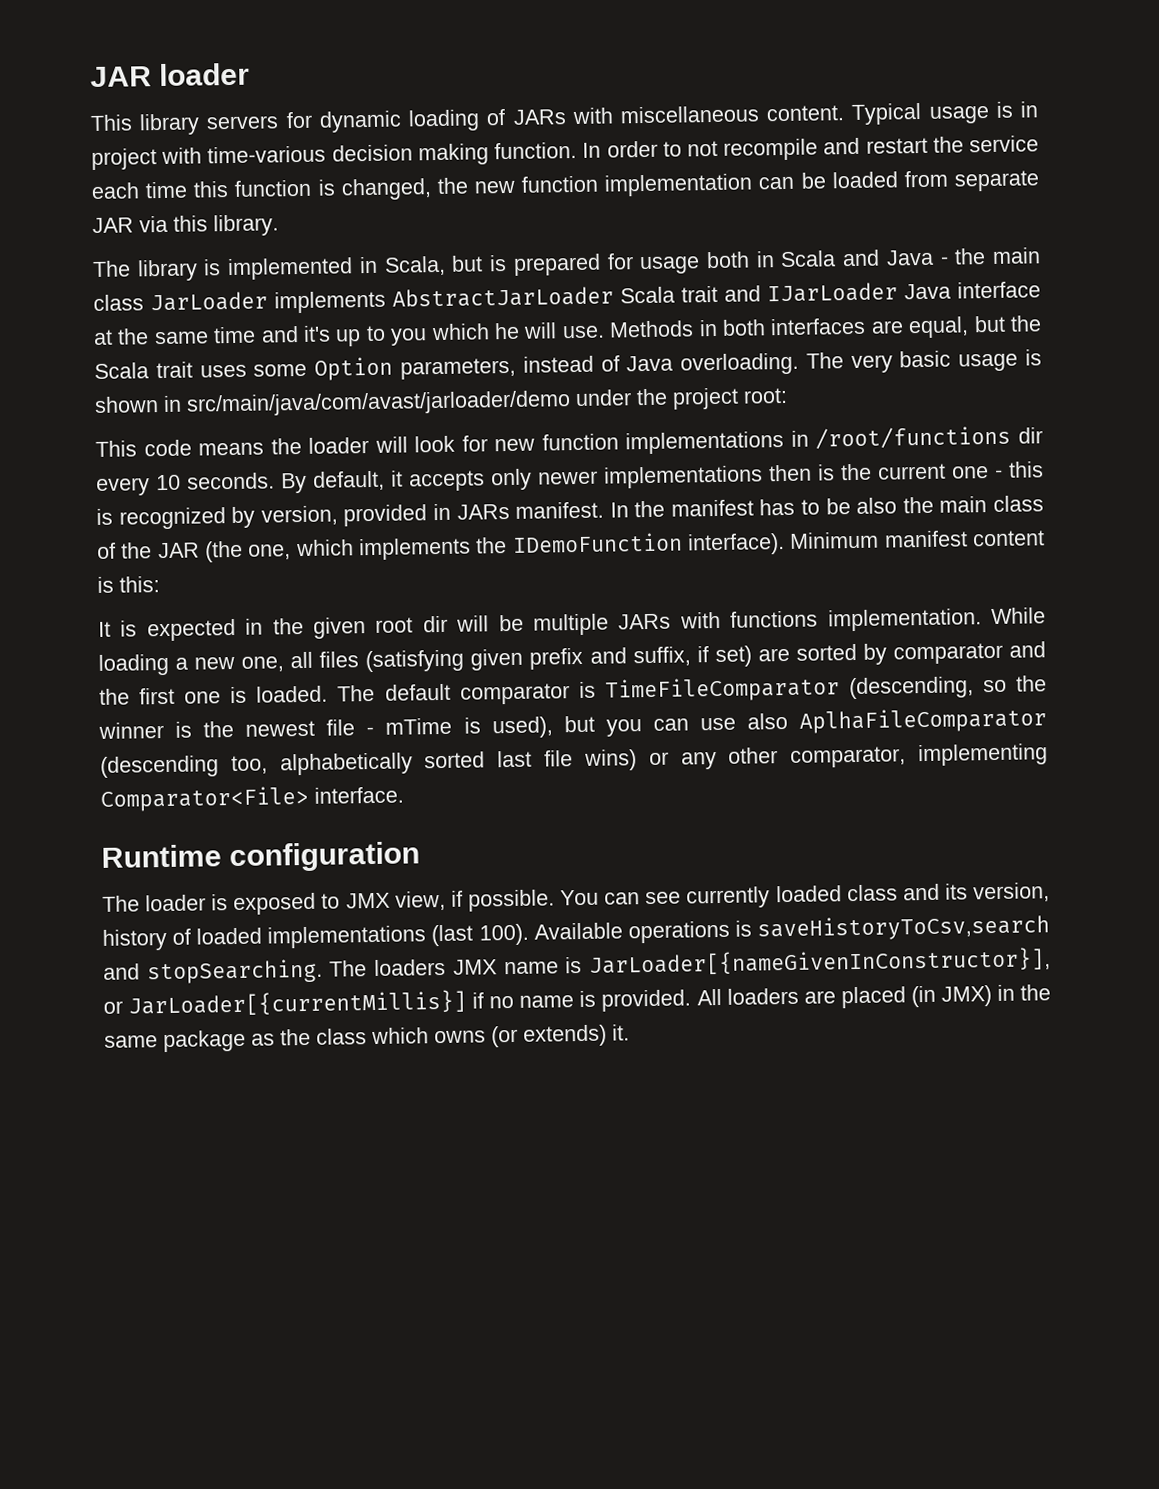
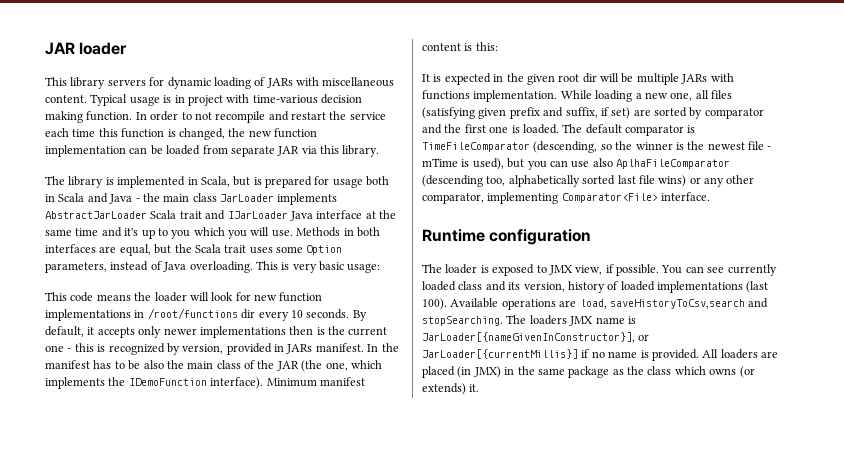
- The library is implemented in Scala, but is prepared for usage both in Scala and Java - the main class JarLoader implements AbstractJarLoader Scala trait and IJarLoader Java interface at the same time and it's up to you which he will use.
+ The library is implemented in Scala, but is prepared for usage both in Scala and Java - the main class JarLoader implements AbstractJarLoader Scala trait and IJarLoader Java interface at the same time and it's up to you which you will use.
- The very basic usage is shown in src/main/java/com/avast/jarloader/demo under the project root:
+ This is very basic usage:
- Available operations is saveHistoryToCsv,search and stopSearching.
+ Available operations are load, saveHistoryToCsv,search and stopSearching.

